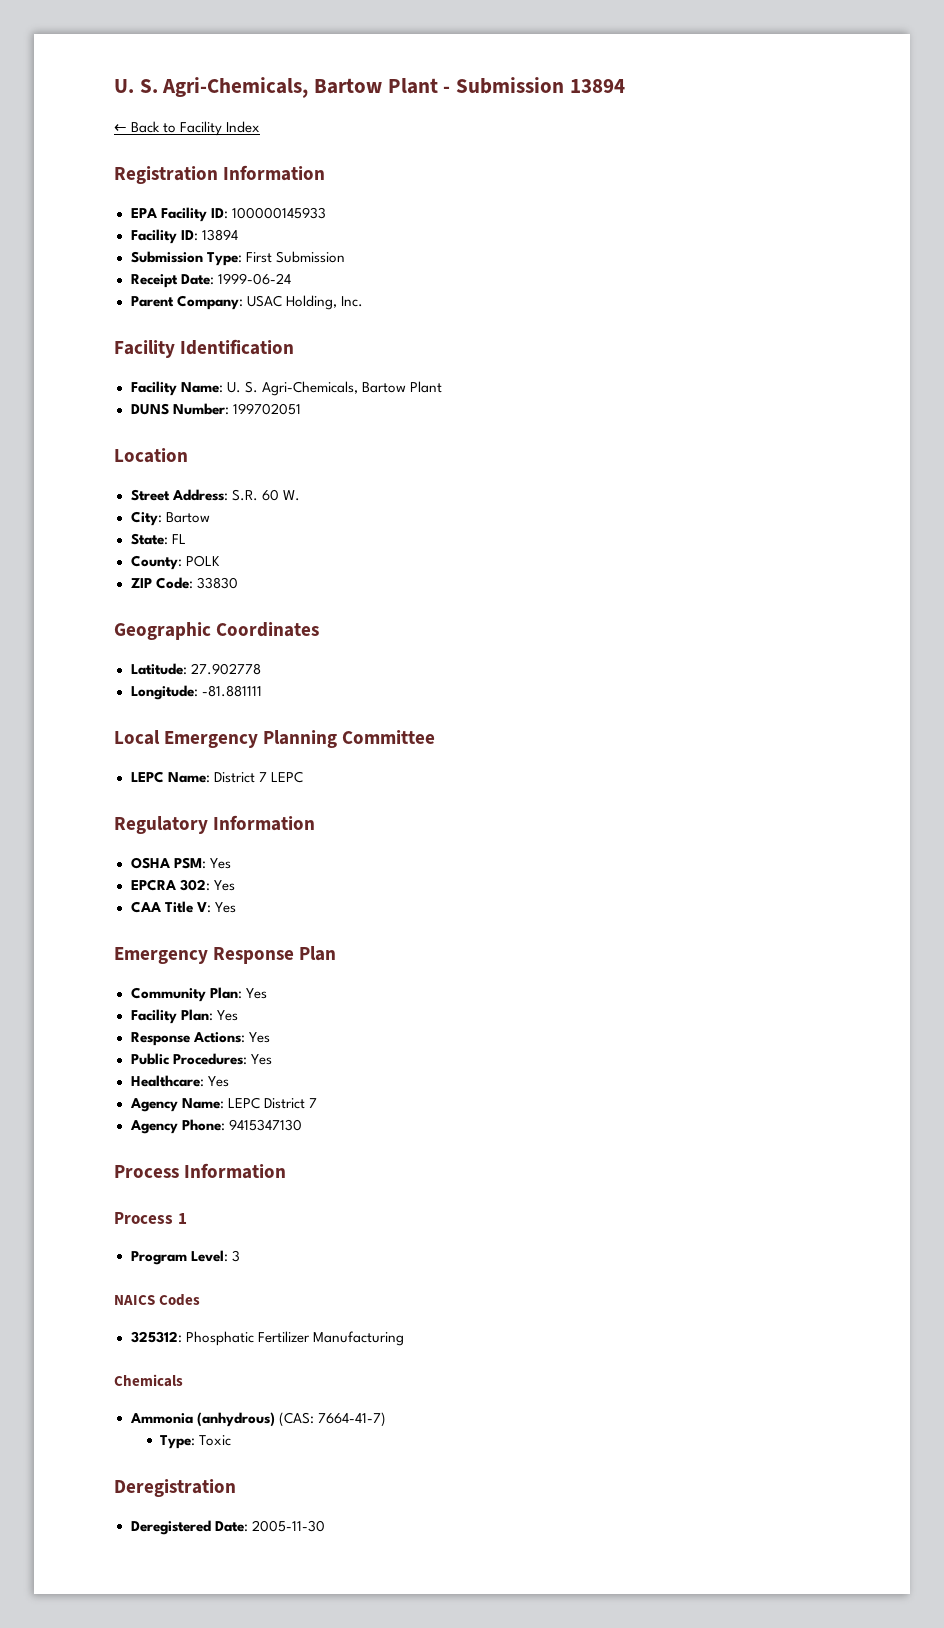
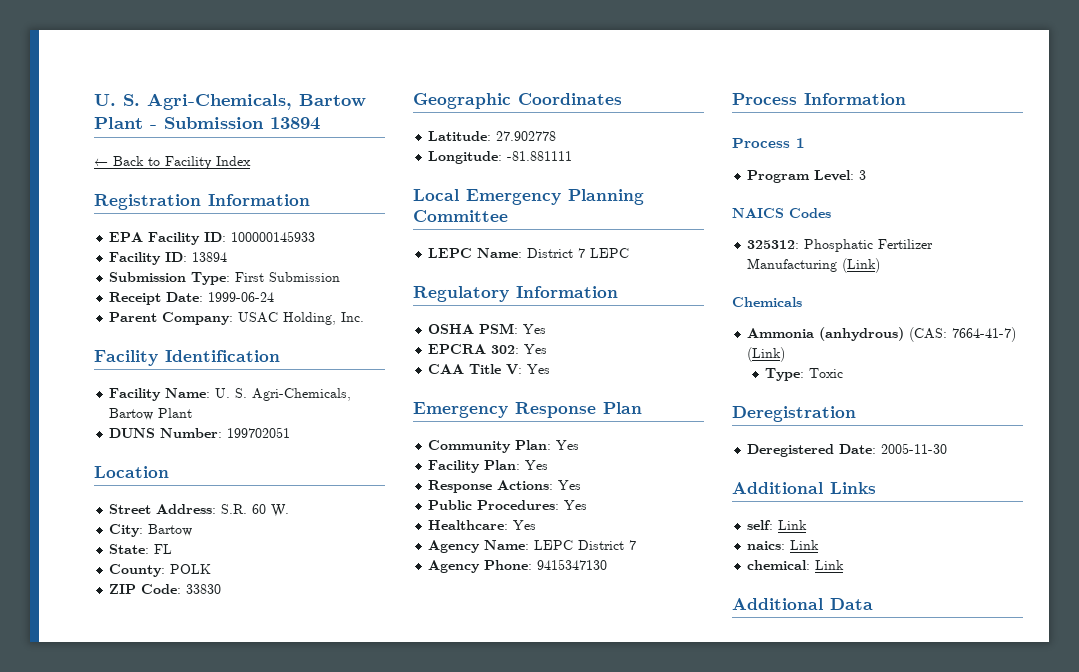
- 325312: Phosphatic Fertilizer Manufacturing
+ 325312: Phosphatic Fertilizer Manufacturing (Link)
- Ammonia (anhydrous) (CAS: 7664-41-7)
+ Ammonia (anhydrous) (CAS: 7664-41-7) (Link)
+ Additional Links
+ self: Link
+ naics: Link
+ chemical: Link
+ Additional Data

